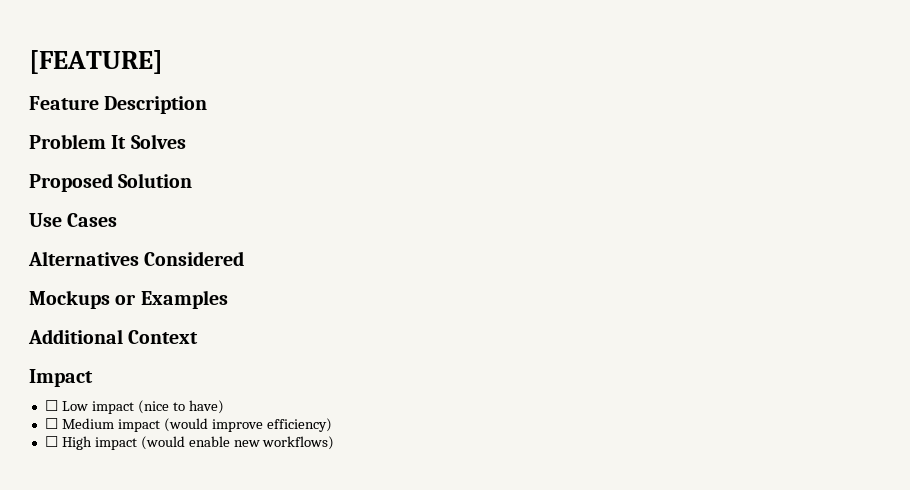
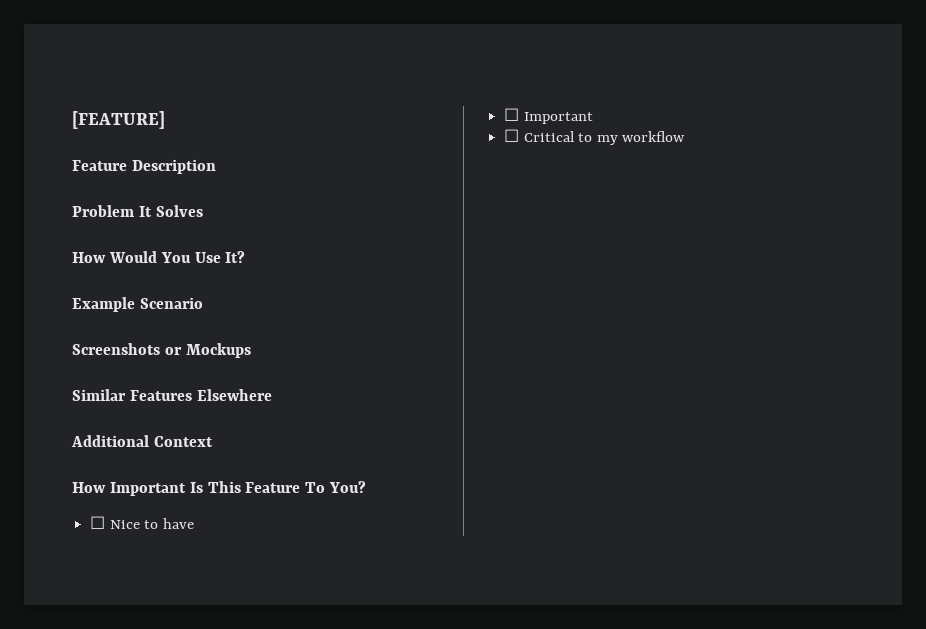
- Proposed Solution
- Use Cases
- Alternatives Considered
- Mockups or Examples
+ How Would You Use It?
+ Example Scenario
+ Screenshots or Mockups
+ Similar Features Elsewhere
  Additional Context
- Impact
- ☐ Low impact (nice to have)
- ☐ Medium impact (would improve efficiency)
- ☐ High impact (would enable new workflows)
+ How Important Is This Feature To You?
+ ☐ Nice to have
+ ☐ Important
+ ☐ Critical to my workflow

